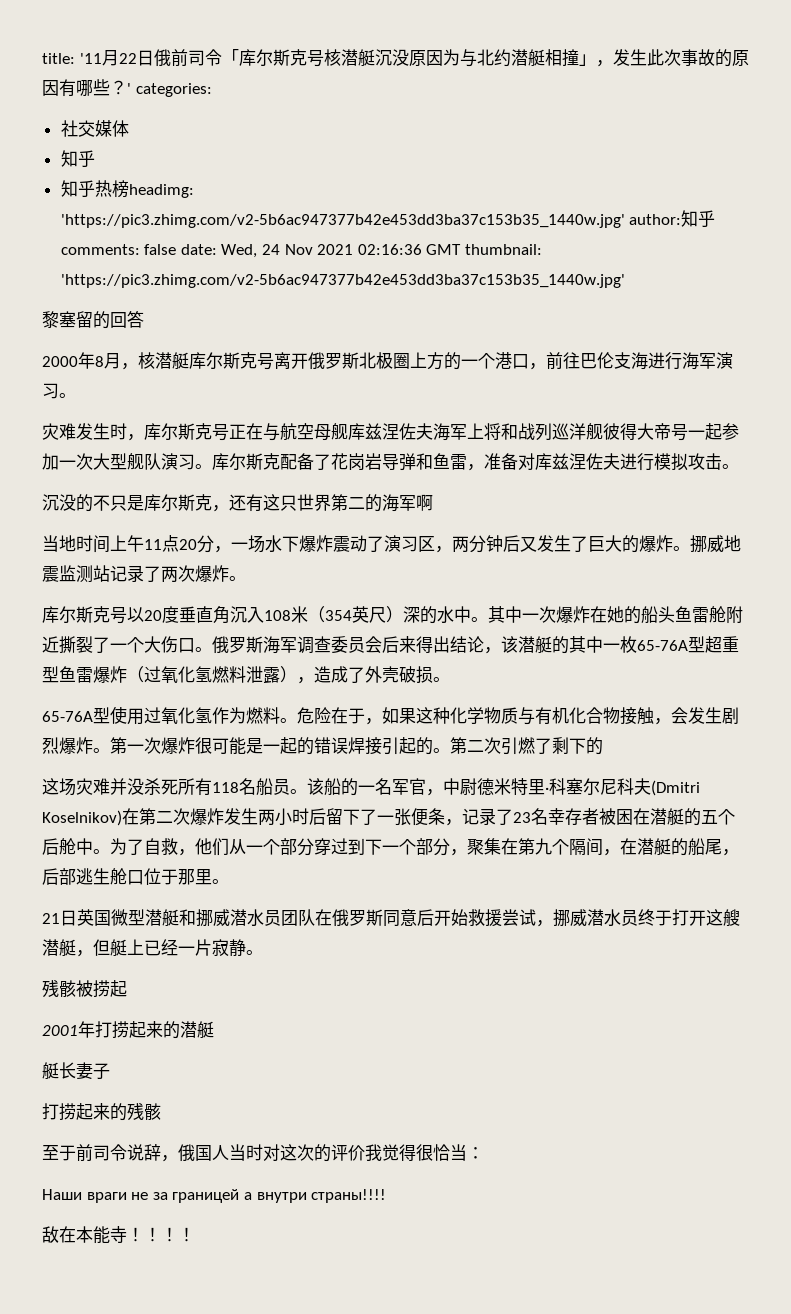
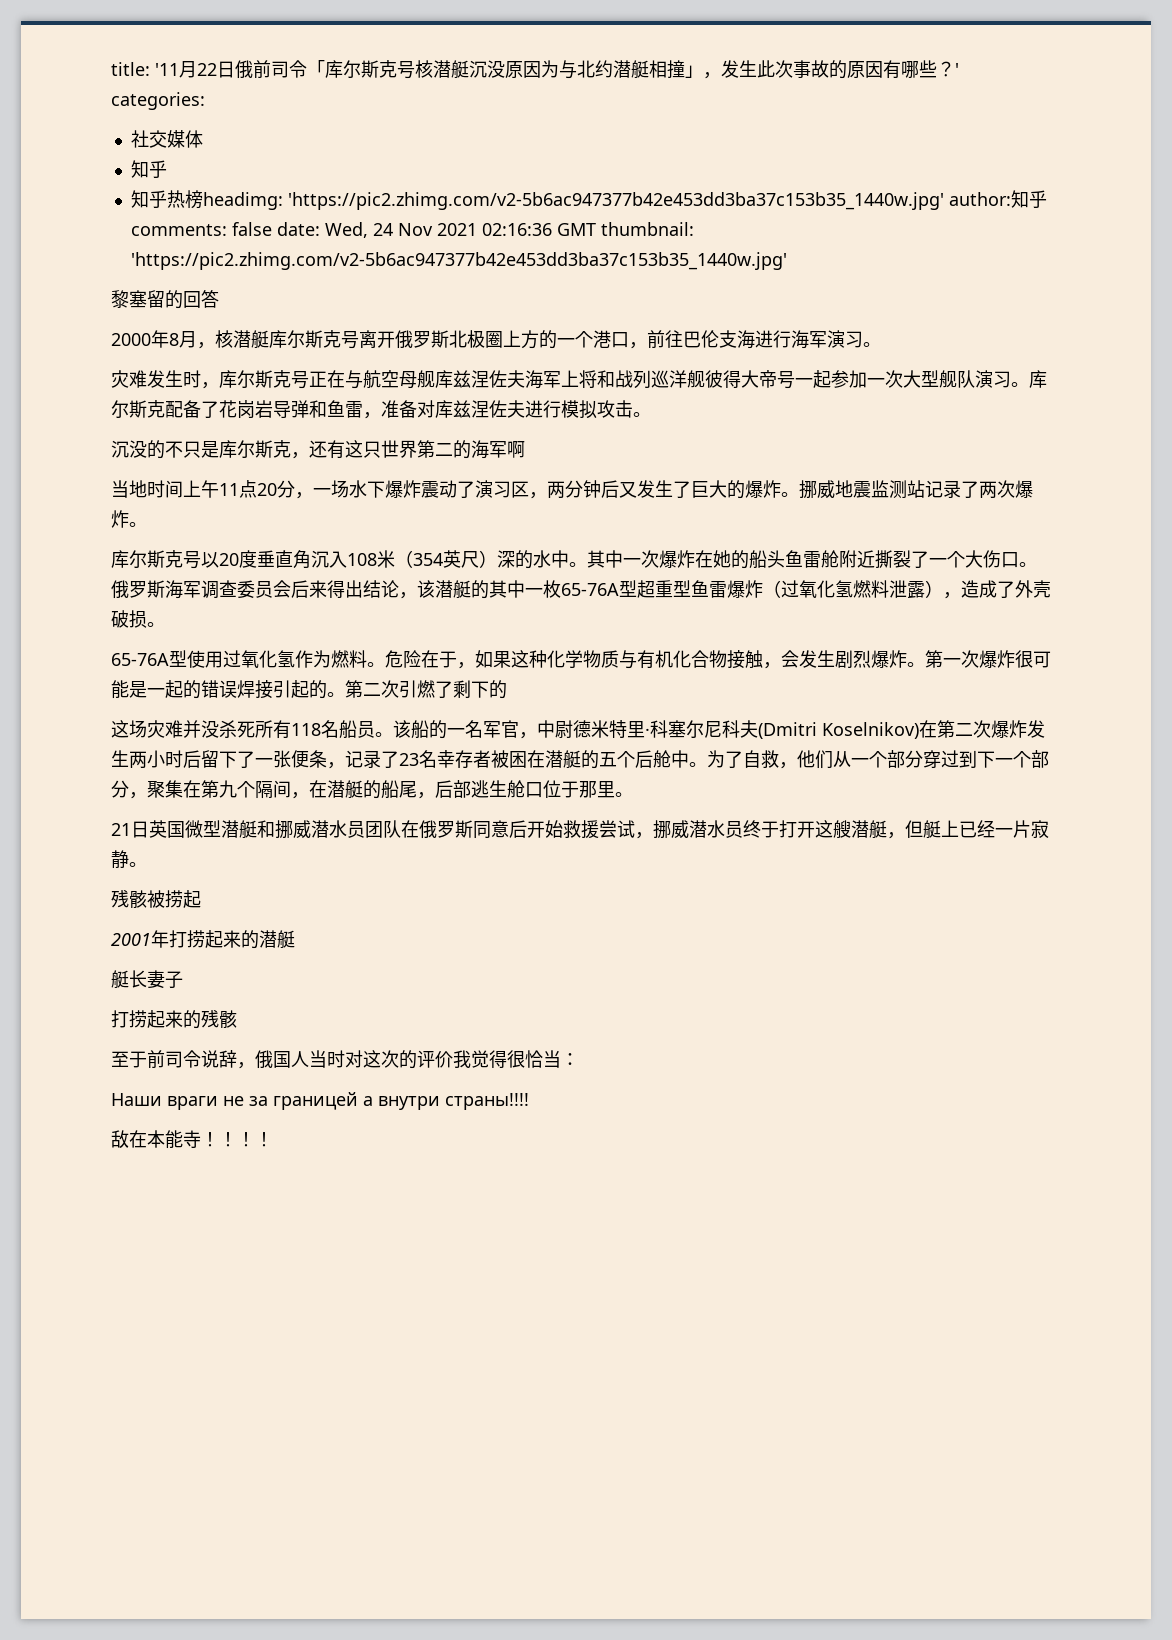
- 知乎热榜headimg: 'https://pic3.zhimg.com/v2-5b6ac947377b42e453dd3ba37c153b35_1440w.jpg' author:知乎comments: false date: Wed, 24 Nov 2021 02:16:36 GMT thumbnail: 'https://pic3.zhimg.com/v2-5b6ac947377b42e453dd3ba37c153b35_1440w.jpg'
+ 知乎热榜headimg: 'https://pic2.zhimg.com/v2-5b6ac947377b42e453dd3ba37c153b35_1440w.jpg' author:知乎comments: false date: Wed, 24 Nov 2021 02:16:36 GMT thumbnail: 'https://pic2.zhimg.com/v2-5b6ac947377b42e453dd3ba37c153b35_1440w.jpg'

